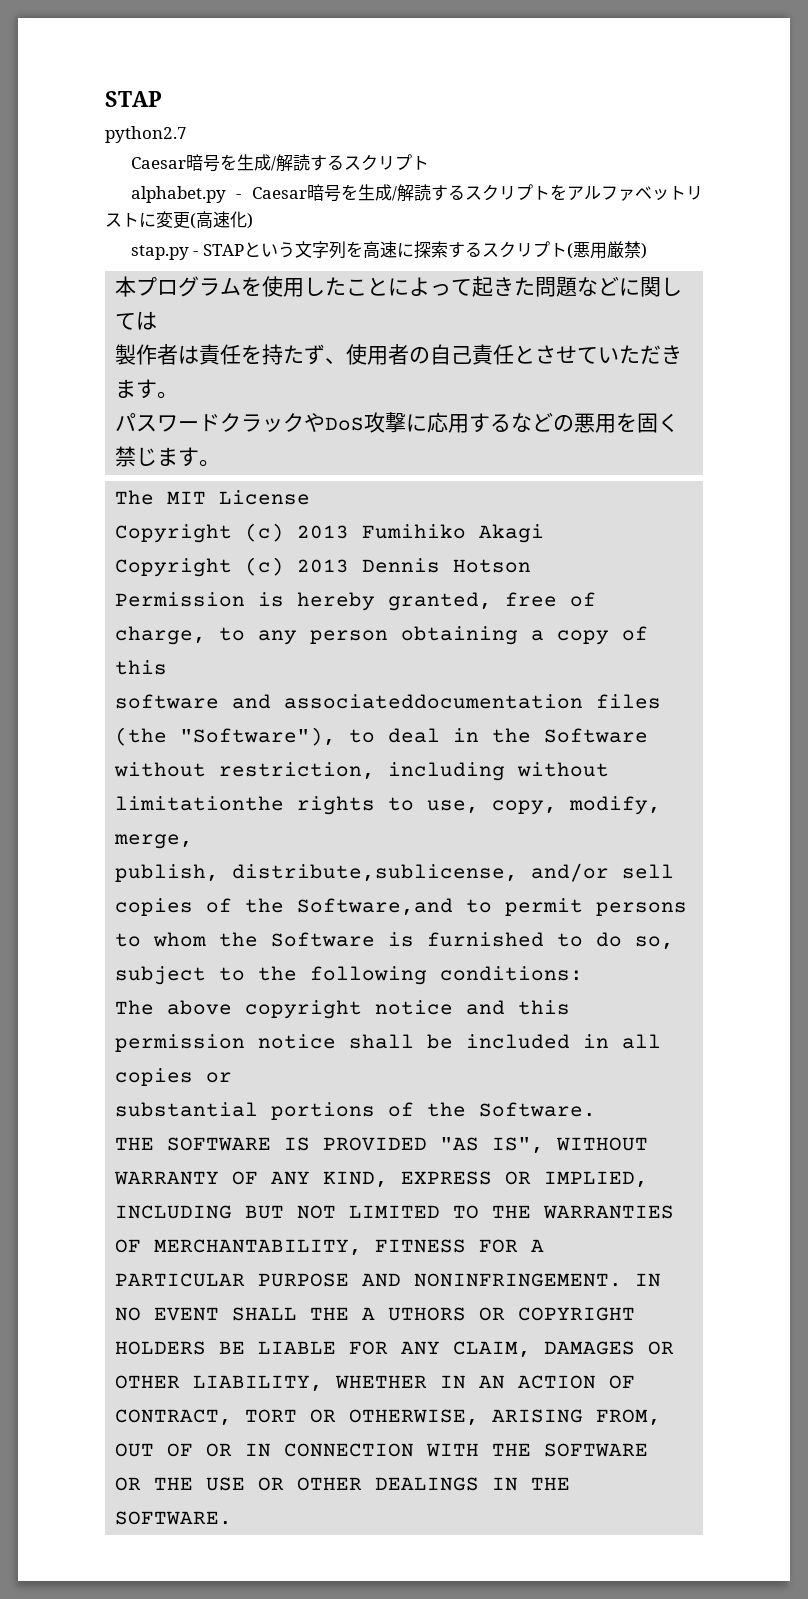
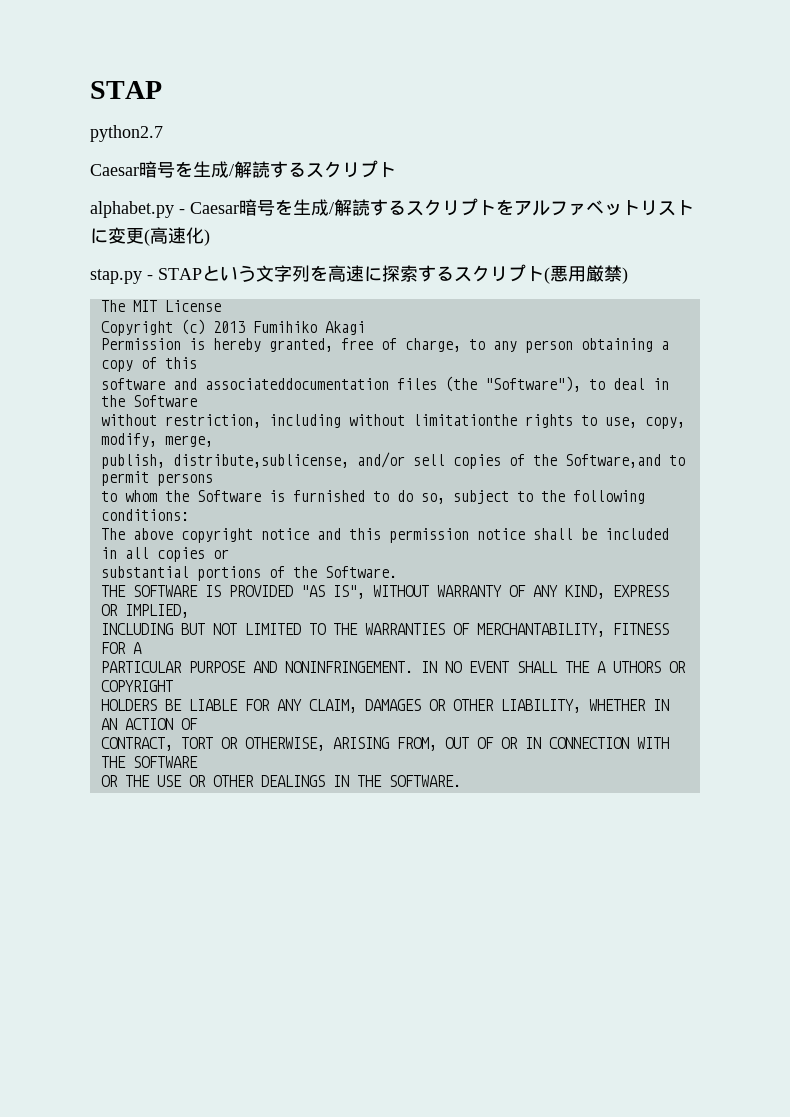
- 本プログラムを使用したことによって起きた問題などに関しては
- 製作者は責任を持たず、使用者の自己責任とさせていただきます。
- パスワードクラックやDoS攻撃に応用するなどの悪用を固く禁じます。
- Copyright (c) 2013 Dennis Hotson

